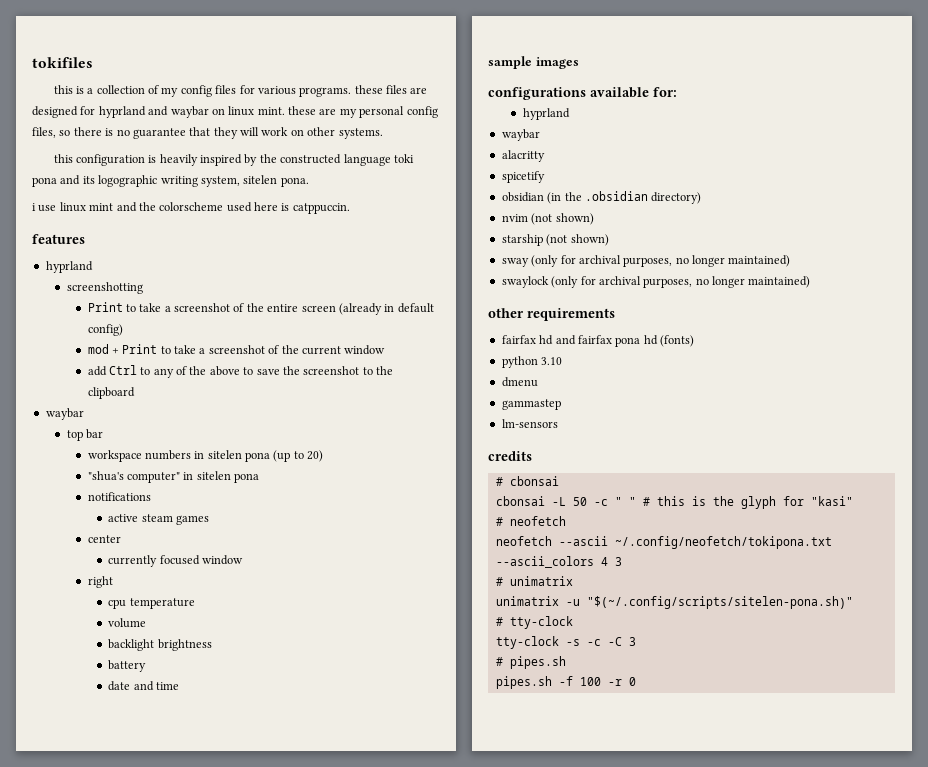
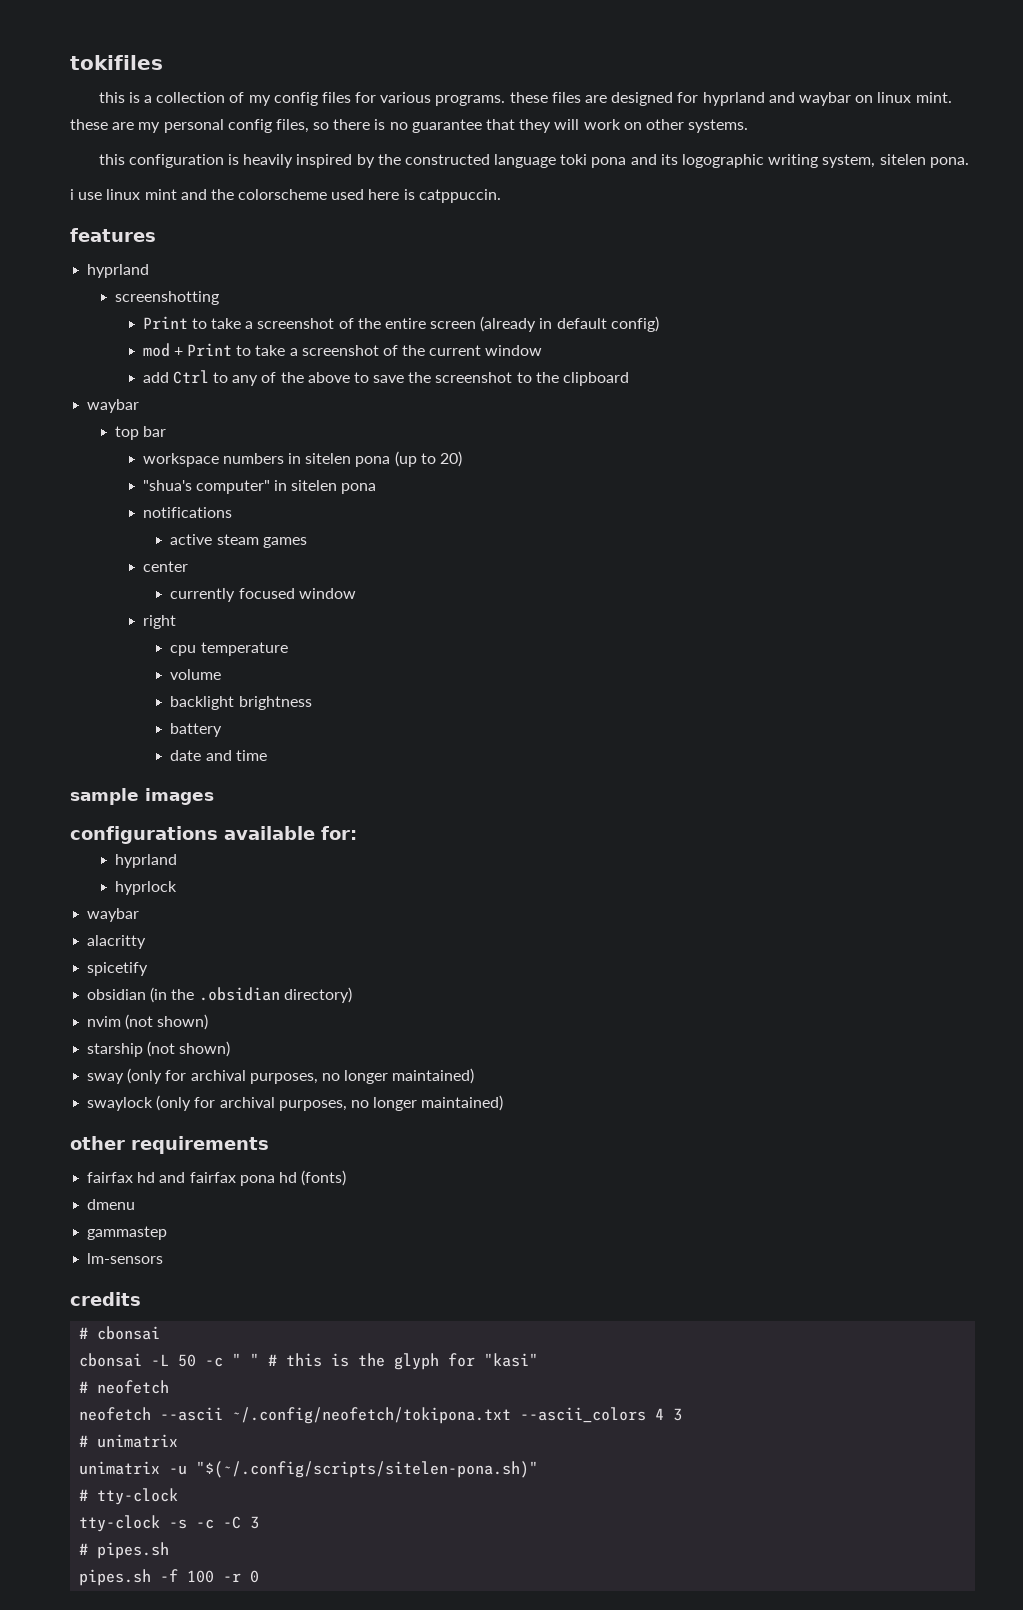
+ hyprlock
- python 3.10

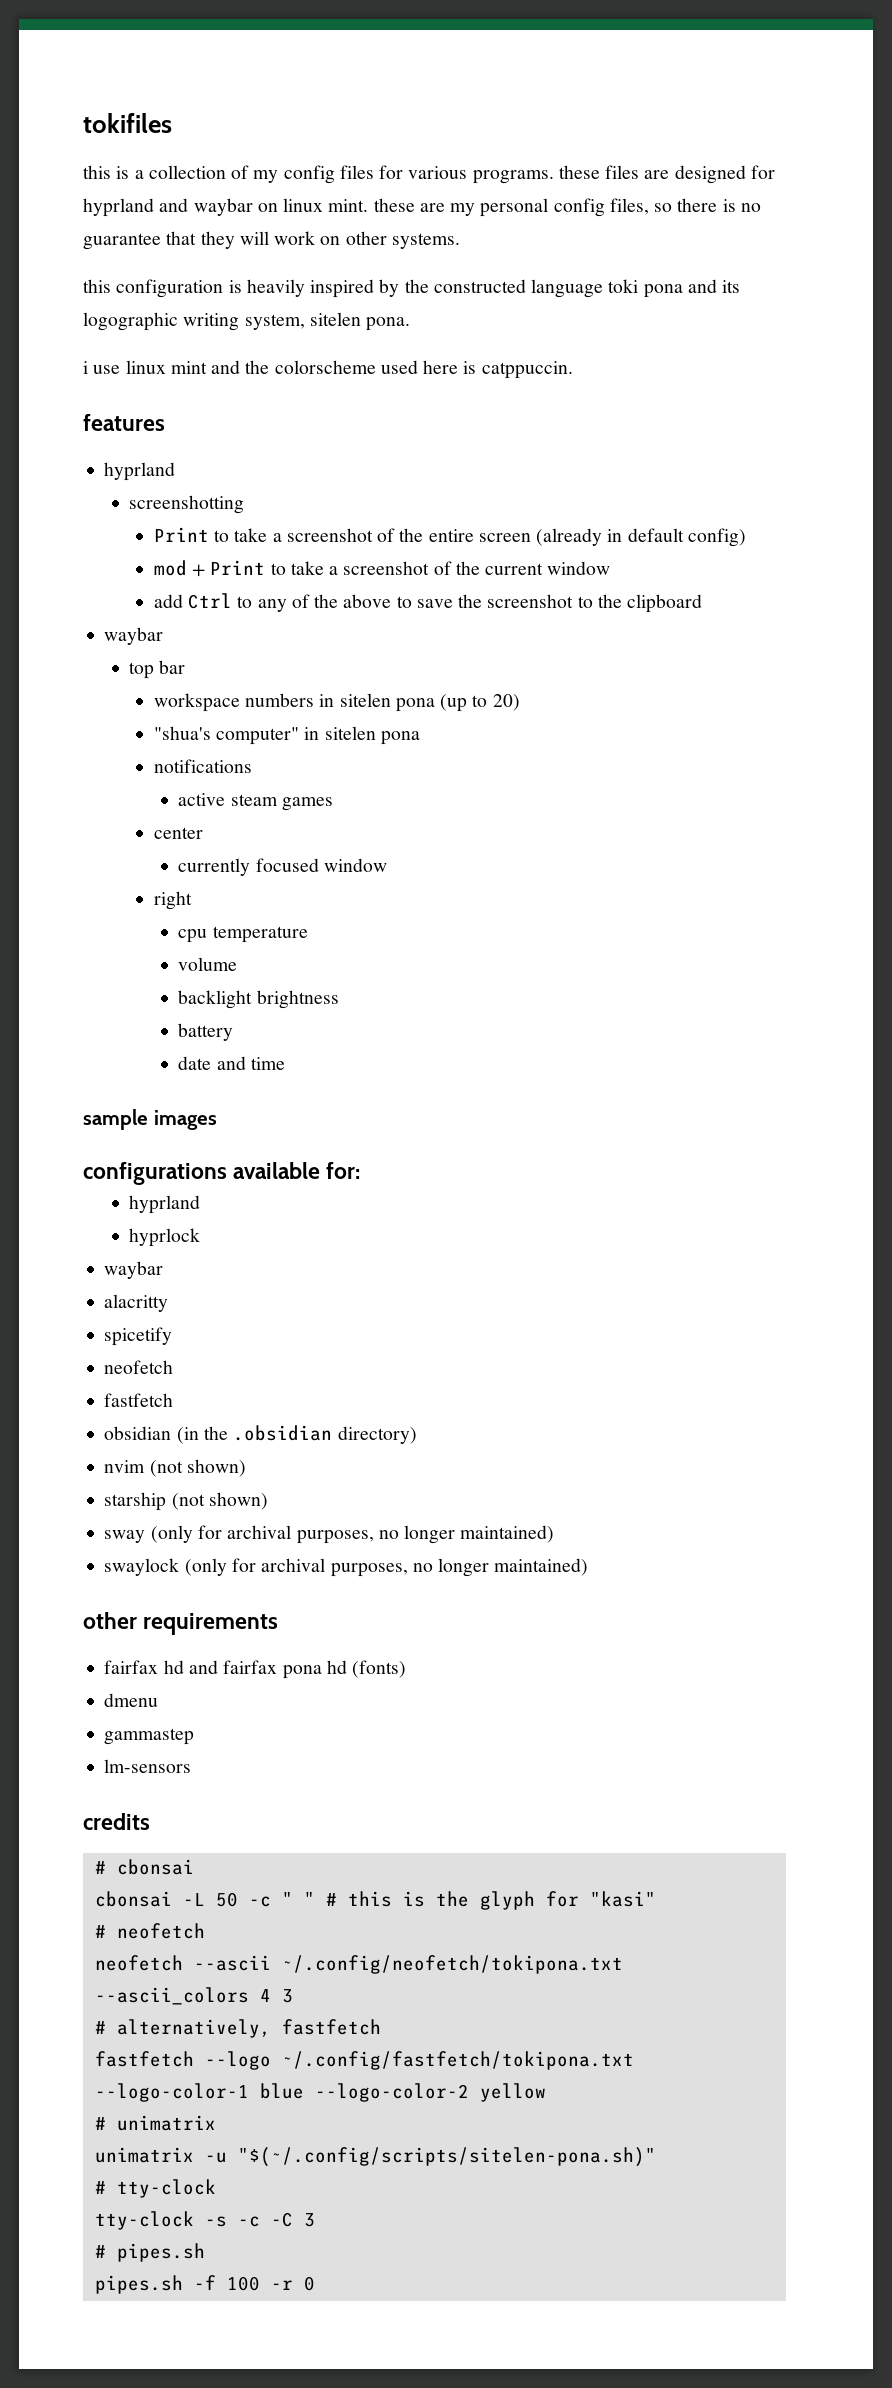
  spicetify
+ neofetch
+ fastfetch
+ # alternatively, fastfetch
+ fastfetch --logo ~/.config/fastfetch/tokipona.txt --logo-color-1 blue --logo-color-2 yellow

